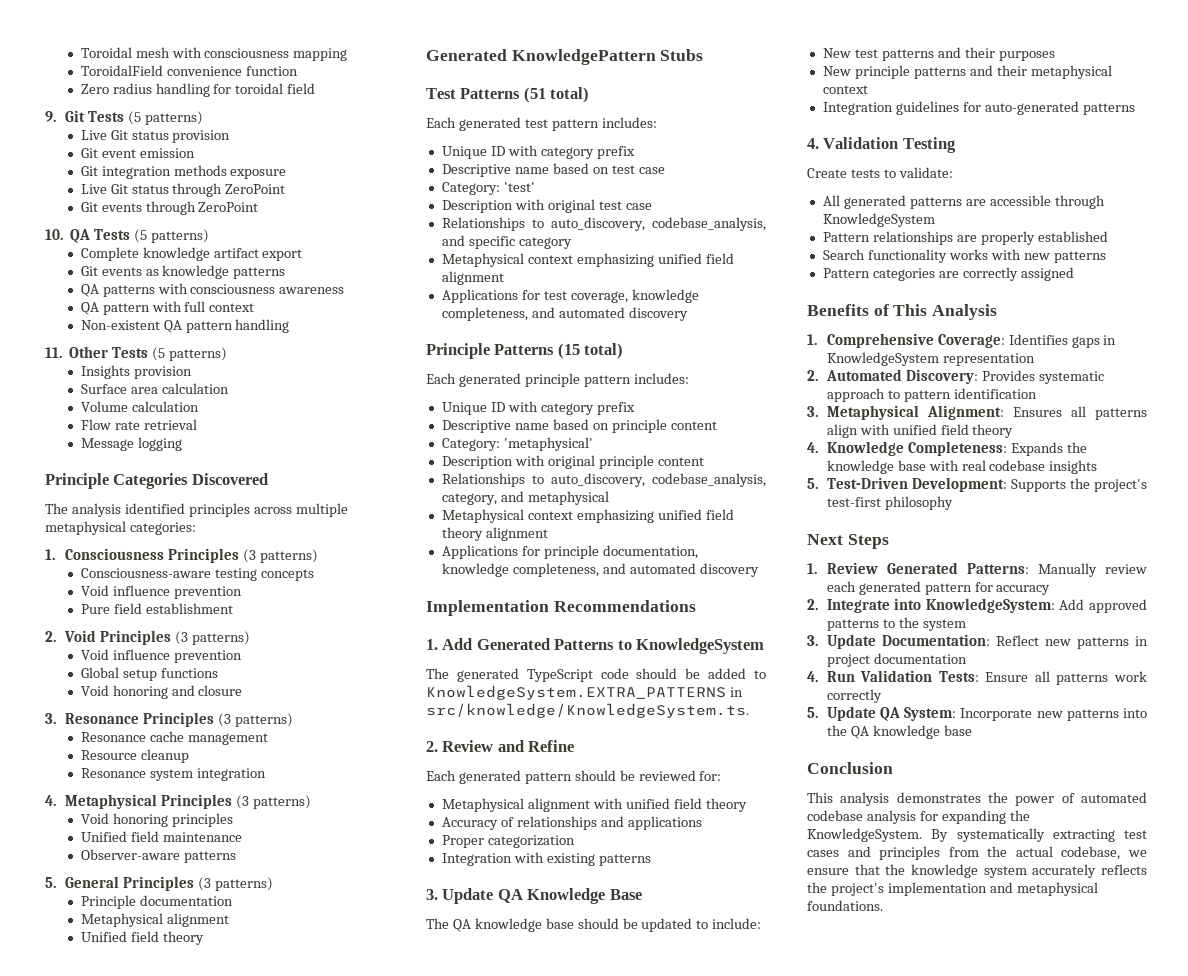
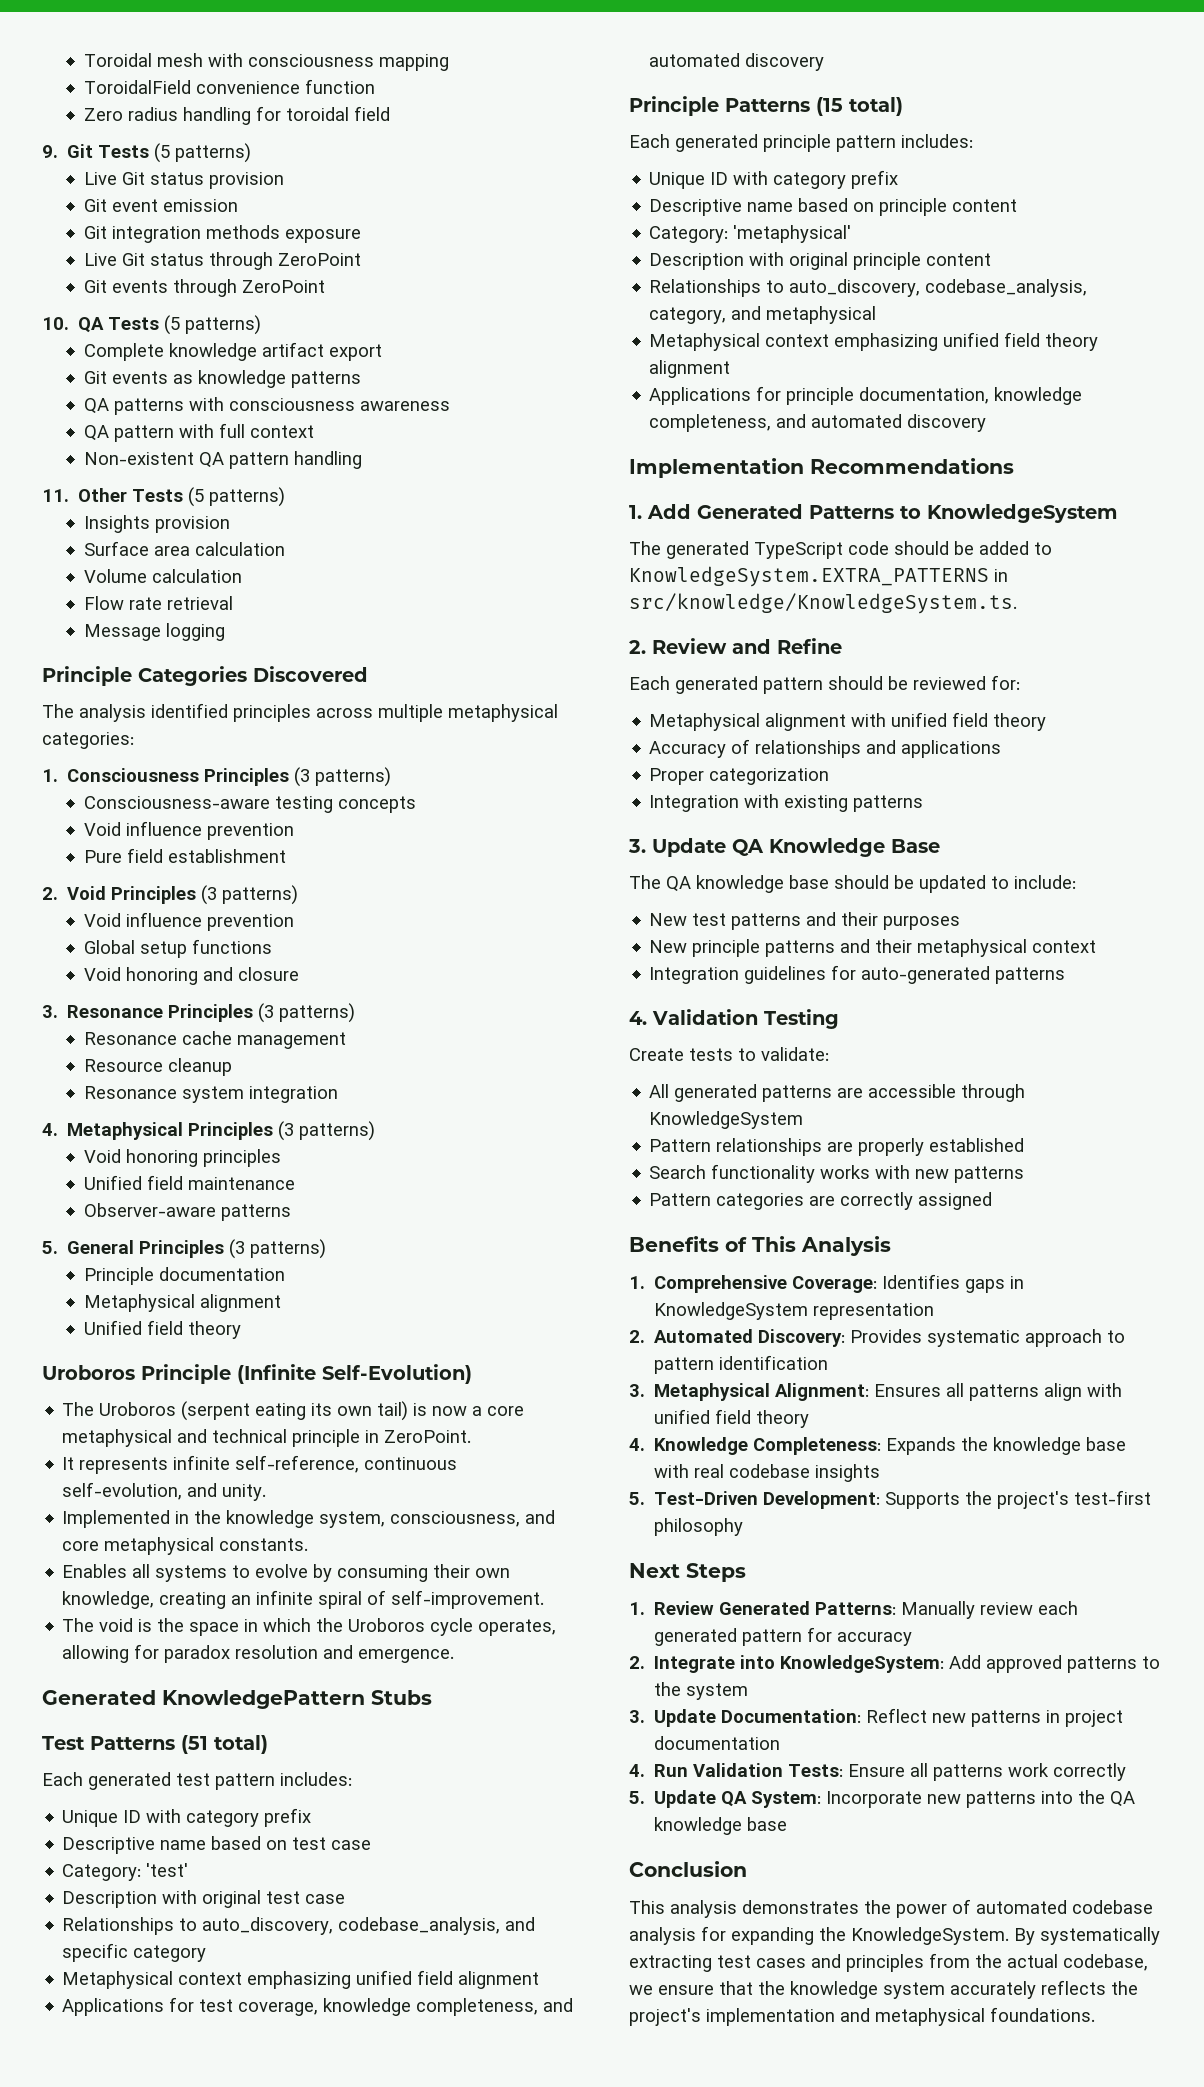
+ Uroboros Principle (Infinite Self-Evolution)
+ The Uroboros (serpent eating its own tail) is now a core metaphysical and technical principle in ZeroPoint.
+ It represents infinite self-reference, continuous self-evolution, and unity.
+ Implemented in the knowledge system, consciousness, and core metaphysical constants.
+ Enables all systems to evolve by consuming their own knowledge, creating an infinite spiral of self-improvement.
+ The void is the space in which the Uroboros cycle operates, allowing for paradox resolution and emergence.

